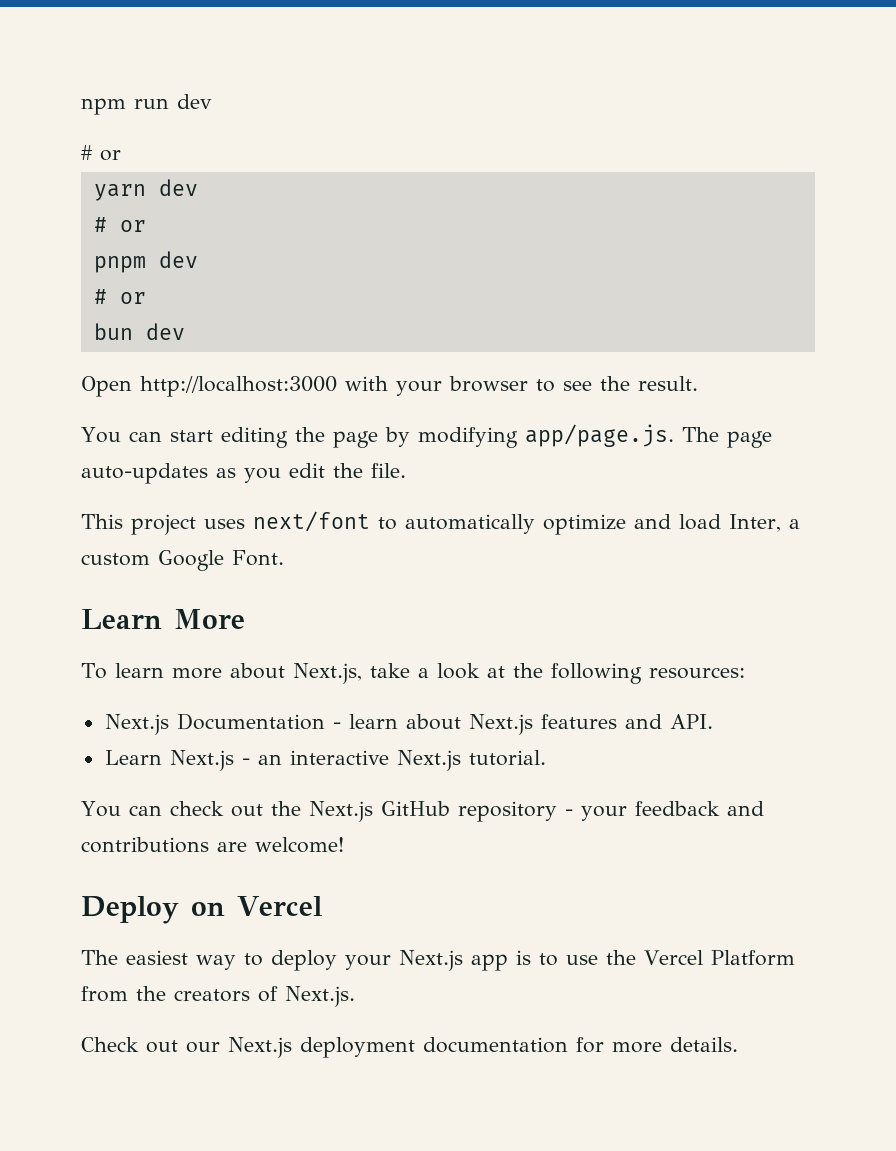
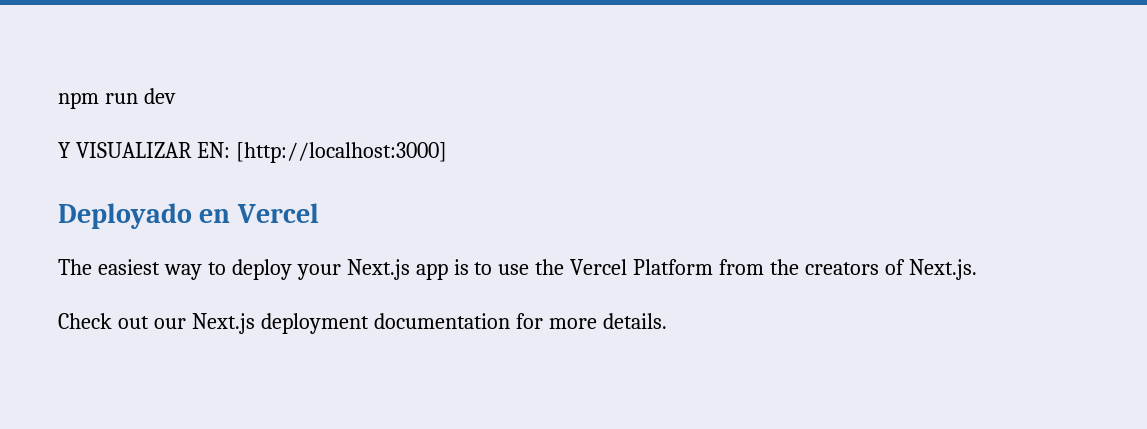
  npm run dev
- # or
- yarn dev
- # or
- pnpm dev
- # or
- bun dev
- Open http://localhost:3000 with your browser to see the result.
- You can start editing the page by modifying app/page.js. The page auto-updates as you edit the file.
- This project uses next/font to automatically optimize and load Inter, a custom Google Font.
- Learn More
- To learn more about Next.js, take a look at the following resources:
- Next.js Documentation - learn about Next.js features and API.
- Learn Next.js - an interactive Next.js tutorial.
- You can check out the Next.js GitHub repository - your feedback and contributions are welcome!
- Deploy on Vercel
+ Y VISUALIZAR EN: [http://localhost:3000]
+ Deployado en Vercel

